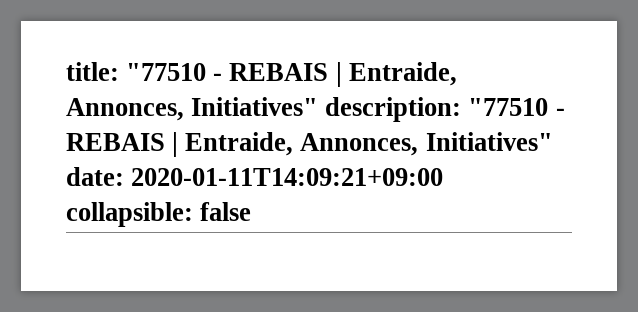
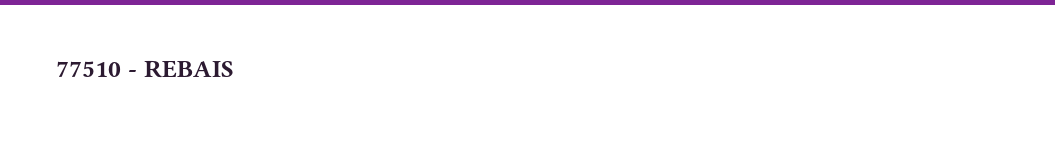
- title: "77510 - REBAIS | Entraide, Annonces, Initiatives" description: "77510 - REBAIS | Entraide, Annonces, Initiatives" date: 2020-01-11T14:09:21+09:00 collapsible: false
+ 77510 - REBAIS

